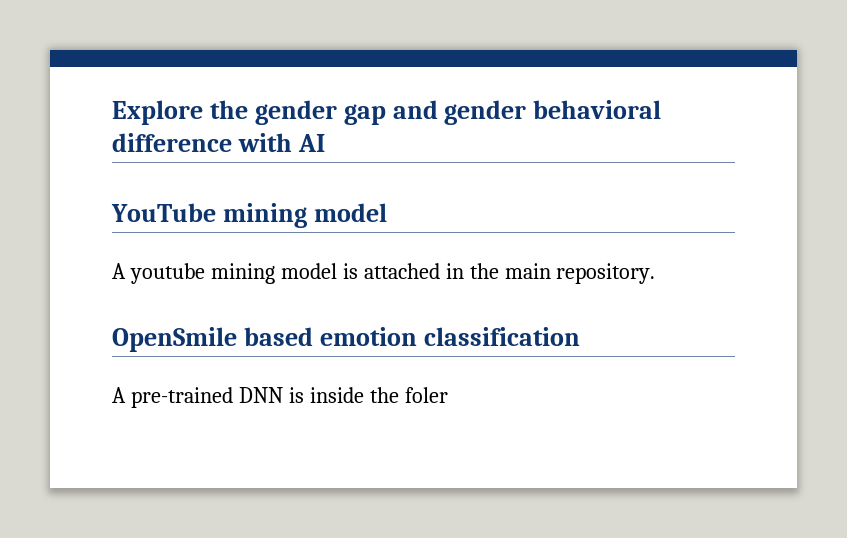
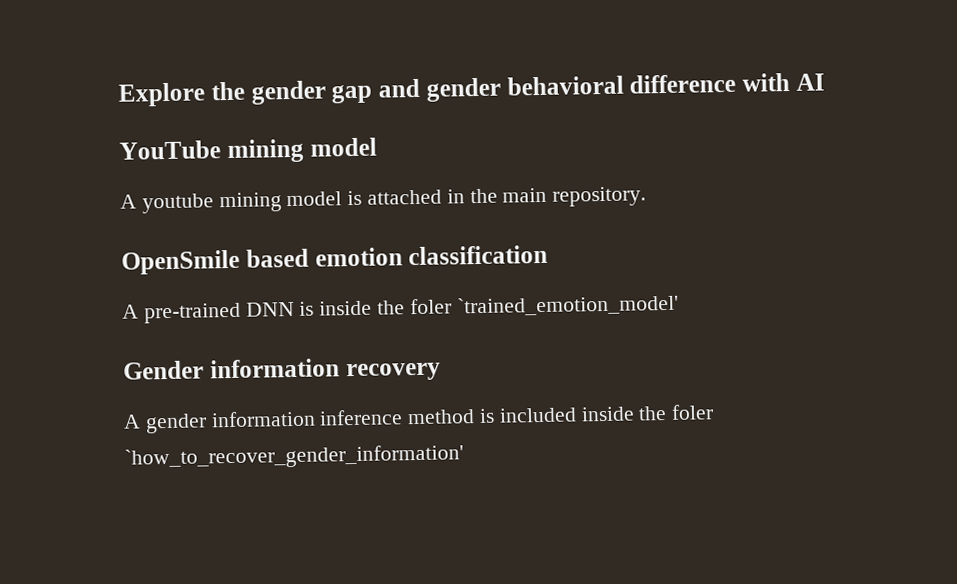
- A pre-trained DNN is inside the foler
+ A pre-trained DNN is inside the foler `trained_emotion_model'
+ Gender information recovery
+ A gender information inference method is included inside the foler `how_to_recover_gender_information'

